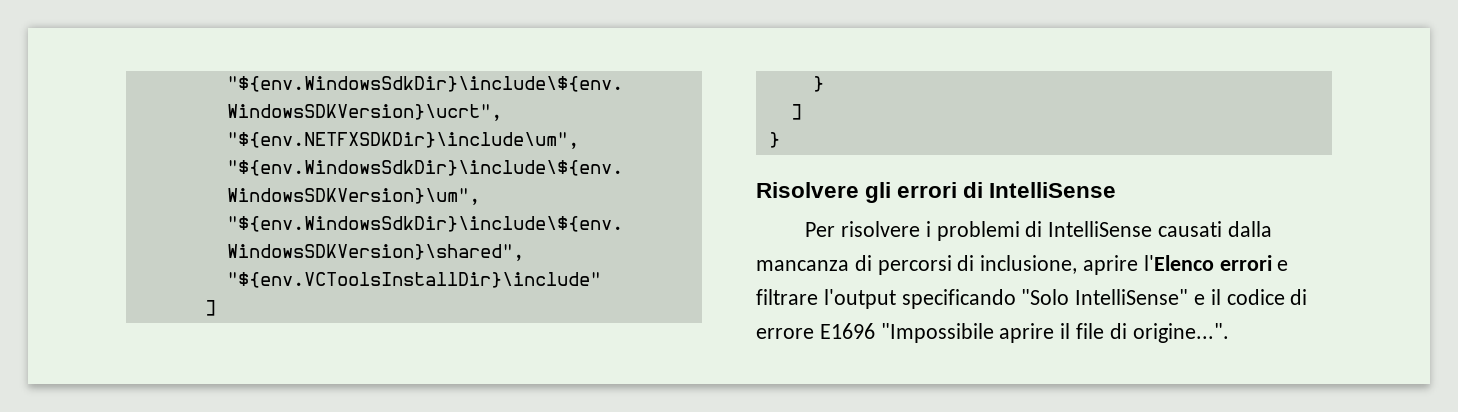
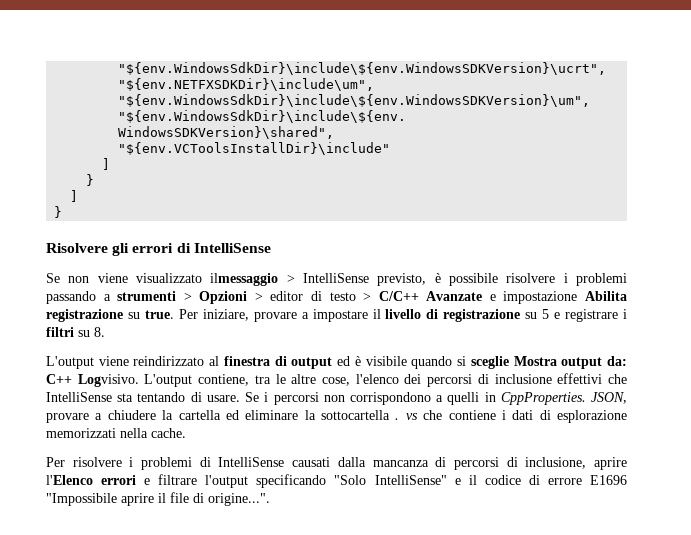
+ Se non viene visualizzato ilmessaggio > IntelliSense previsto, è possibile risolvere i problemi passando a strumenti > Opzioni > editor di testo > C/C++ Avanzate e impostazione Abilita registrazione su true. Per iniziare, provare a impostare il livello di registrazione su 5 e registrare i filtri su 8.
+ L'output viene reindirizzato al finestra di output ed è visibile quando si sceglie Mostra output da: C++ Logvisivo. L'output contiene, tra le altre cose, l'elenco dei percorsi di inclusione effettivi che IntelliSense sta tentando di usare. Se i percorsi non corrispondono a quelli in CppProperties. JSON, provare a chiudere la cartella ed eliminare la sottocartella . vs che contiene i dati di esplorazione memorizzati nella cache.

